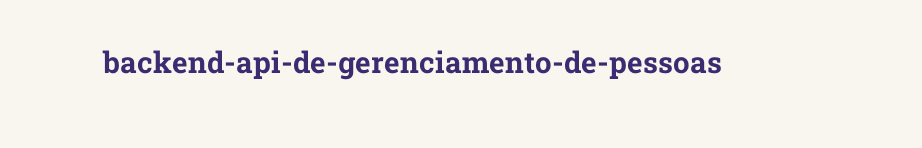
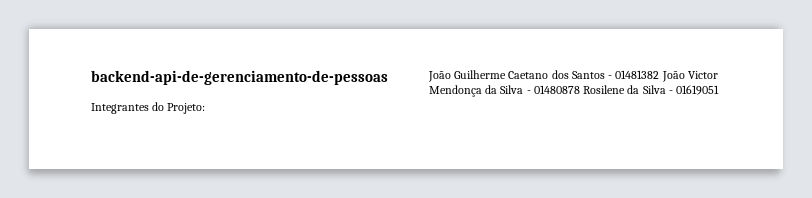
+ Integrantes do Projeto:
+ João Guilherme Caetano dos Santos - 01481382 João Victor Mendonça da Silva - 01480878 Rosilene da Silva - 01619051

